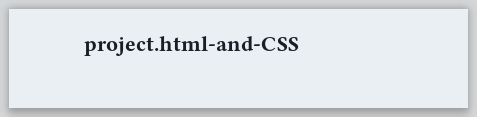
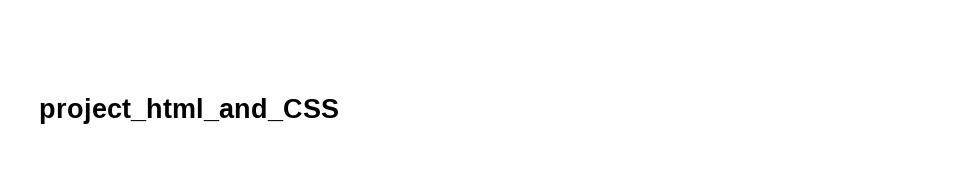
- project.html-and-CSS
+ project_html_and_CSS

